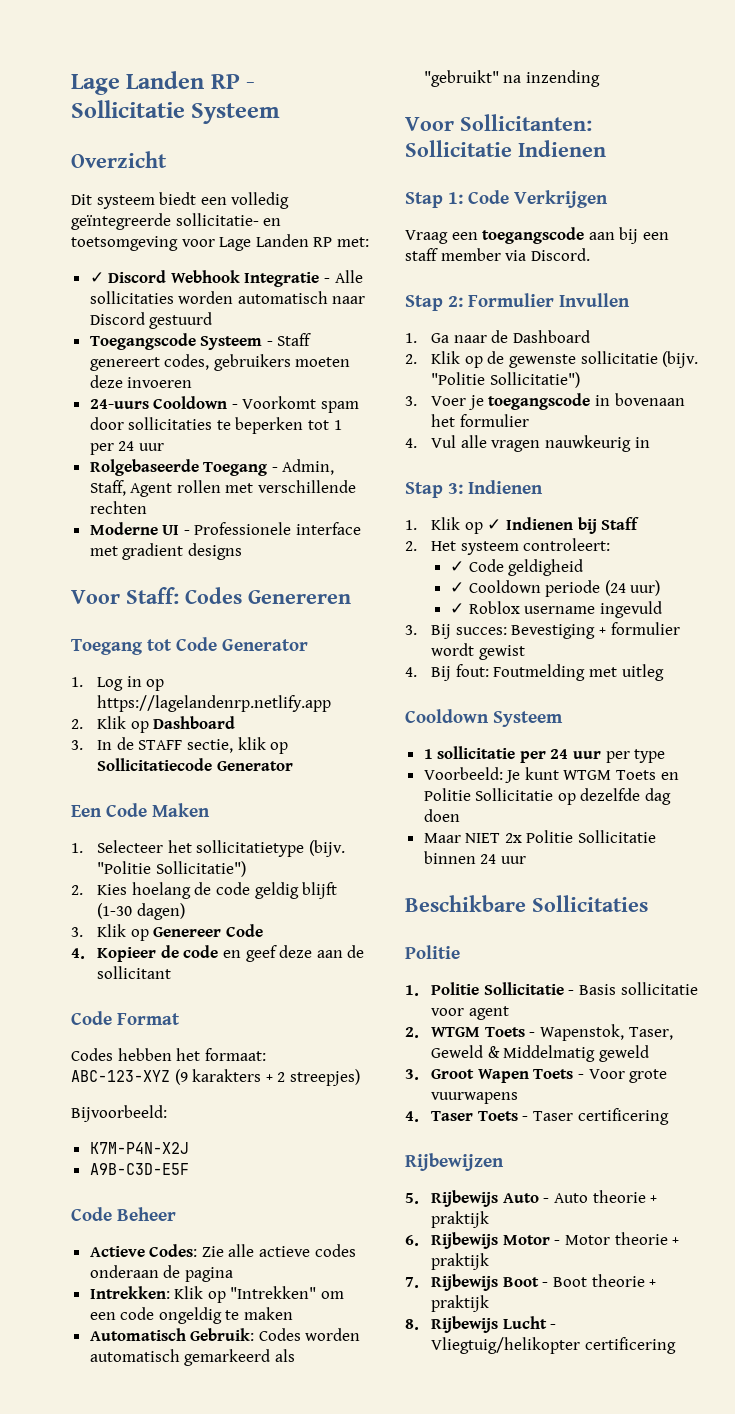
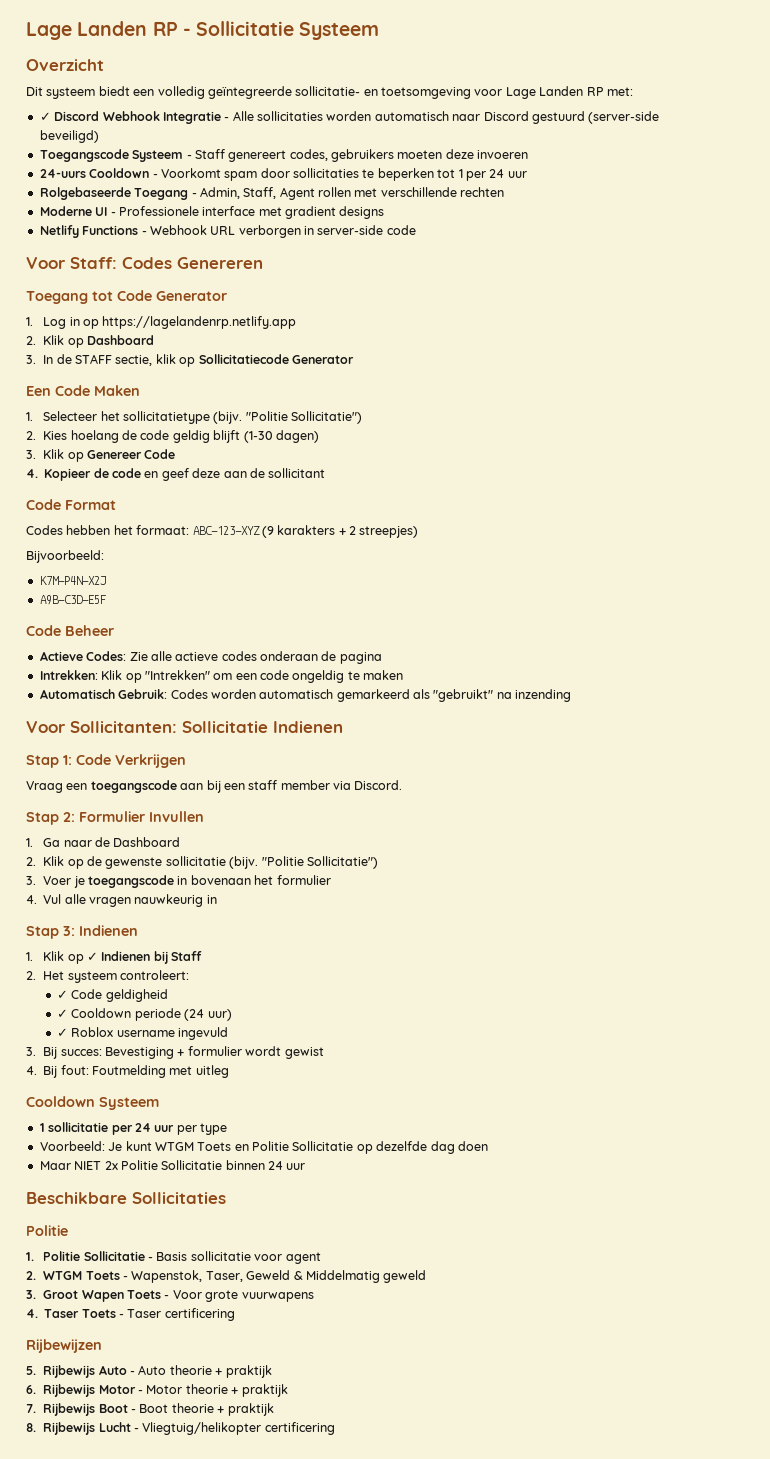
- ✓ Discord Webhook Integratie - Alle sollicitaties worden automatisch naar Discord gestuurd
+ ✓ Discord Webhook Integratie - Alle sollicitaties worden automatisch naar Discord gestuurd (server-side beveiligd)
+ Netlify Functions - Webhook URL verborgen in server-side code

